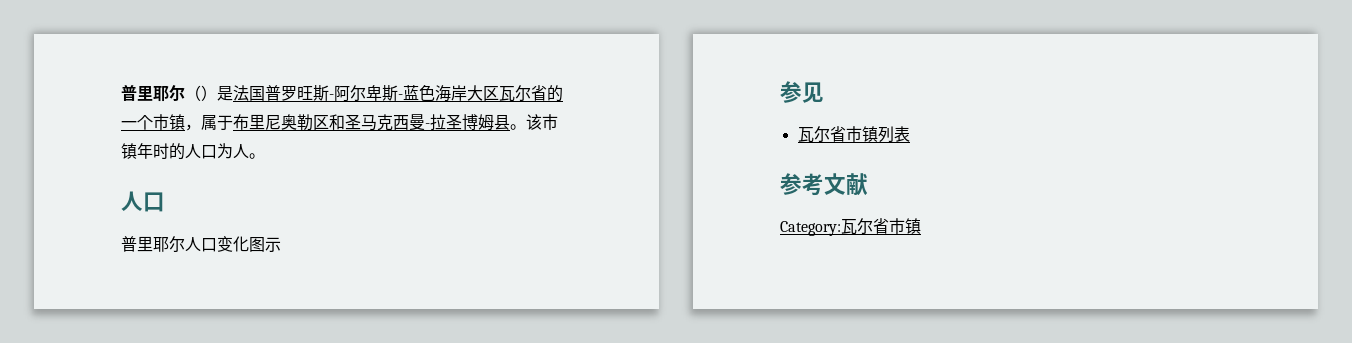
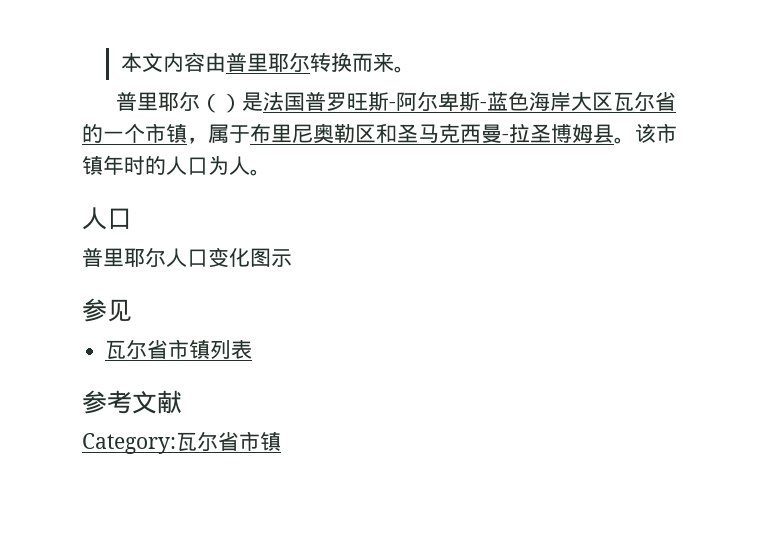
+ 本文内容由普里耶尔转换而来。

